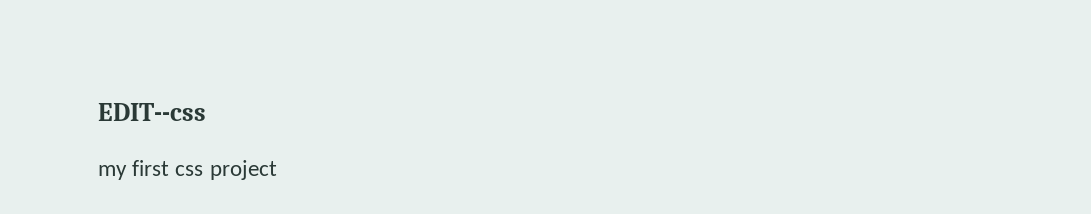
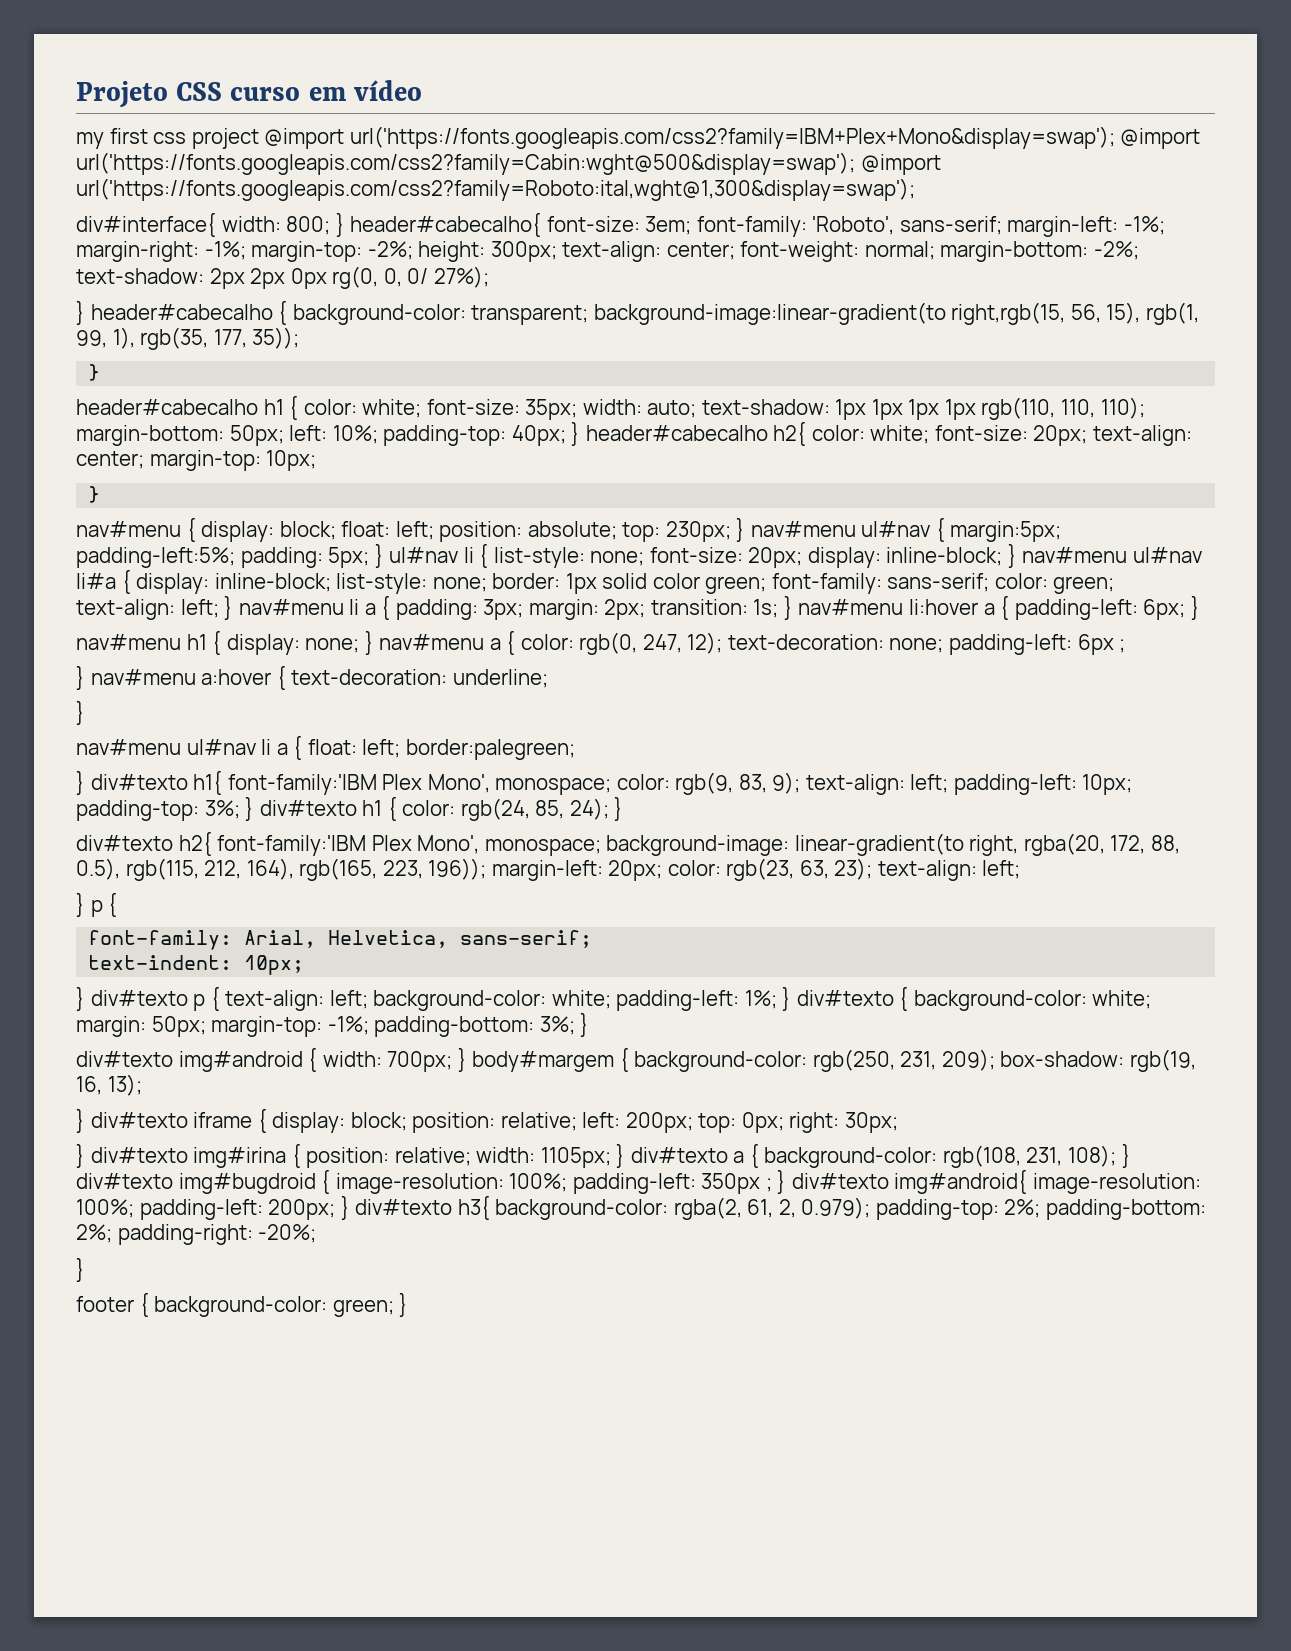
- EDIT--css
+ Projeto CSS curso em vídeo
- my first css project
+ my first css project @import url('https://fonts.googleapis.com/css2?family=IBM+Plex+Mono&display=swap'); @import url('https://fonts.googleapis.com/css2?family=Cabin:wght@500&display=swap'); @import url('https://fonts.googleapis.com/css2?family=Roboto:ital,wght@1,300&display=swap');
+ div#interface{ width: 800; } header#cabecalho{ font-size: 3em; font-family: 'Roboto', sans-serif; margin-left: -1%; margin-right: -1%; margin-top: -2%; height: 300px; text-align: center; font-weight: normal; margin-bottom: -2%; text-shadow: 2px 2px 0px rg(0, 0, 0/ 27%);
+ } header#cabecalho { background-color: transparent; background-image:linear-gradient(to right,rgb(15, 56, 15), rgb(1, 99, 1), rgb(35, 177, 35));
+ }
+ header#cabecalho h1 { color: white; font-size: 35px; width: auto; text-shadow: 1px 1px 1px 1px rgb(110, 110, 110); margin-bottom: 50px; left: 10%; padding-top: 40px; } header#cabecalho h2{ color: white; font-size: 20px; text-align: center; margin-top: 10px;
+ }
+ nav#menu { display: block; float: left; position: absolute; top: 230px; } nav#menu ul#nav { margin:5px; padding-left:5%; padding: 5px; } ul#nav li { list-style: none; font-size: 20px; display: inline-block; } nav#menu ul#nav li#a { display: inline-block; list-style: none; border: 1px solid color green; font-family: sans-serif; color: green; text-align: left; } nav#menu li a { padding: 3px; margin: 2px; transition: 1s; } nav#menu li:hover a { padding-left: 6px; }
+ nav#menu h1 { display: none; } nav#menu a { color: rgb(0, 247, 12); text-decoration: none; padding-left: 6px ;
+ } nav#menu a:hover { text-decoration: underline;
+ }
+ nav#menu ul#nav li a { float: left; border:palegreen;
+ } div#texto h1{ font-family:'IBM Plex Mono', monospace; color: rgb(9, 83, 9); text-align: left; padding-left: 10px; padding-top: 3%; } div#texto h1 { color: rgb(24, 85, 24); }
+ div#texto h2{ font-family:'IBM Plex Mono', monospace; background-image: linear-gradient(to right, rgba(20, 172, 88, 0.5), rgb(115, 212, 164), rgb(165, 223, 196)); margin-left: 20px; color: rgb(23, 63, 23); text-align: left;
+ } p {
+ font-family: Arial, Helvetica, sans-serif;
+ text-indent: 10px;
+ } div#texto p { text-align: left; background-color: white; padding-left: 1%; } div#texto { background-color: white; margin: 50px; margin-top: -1%; padding-bottom: 3%; }
+ div#texto img#android { width: 700px; } body#margem { background-color: rgb(250, 231, 209); box-shadow: rgb(19, 16, 13);
+ } div#texto iframe { display: block; position: relative; left: 200px; top: 0px; right: 30px;
+ } div#texto img#irina { position: relative; width: 1105px; } div#texto a { background-color: rgb(108, 231, 108); } div#texto img#bugdroid { image-resolution: 100%; padding-left: 350px ; } div#texto img#android{ image-resolution: 100%; padding-left: 200px; } div#texto h3{ background-color: rgba(2, 61, 2, 0.979); padding-top: 2%; padding-bottom: 2%; padding-right: -20%;
+ }
+ footer { background-color: green; }

